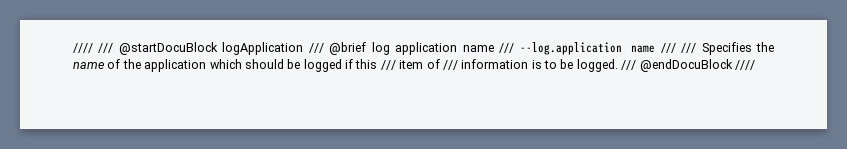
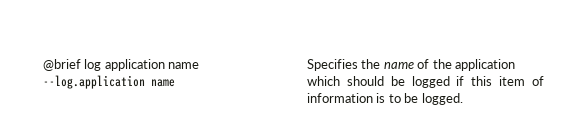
- //// /// @startDocuBlock logApplication /// @brief log application name /// --log.application name /// /// Specifies the name of the application which should be logged if this /// item of /// information is to be logged. /// @endDocuBlock ////
+ @brief log application name --log.application name
+ Specifies the name of the application which should be logged if this item of information is to be logged.

